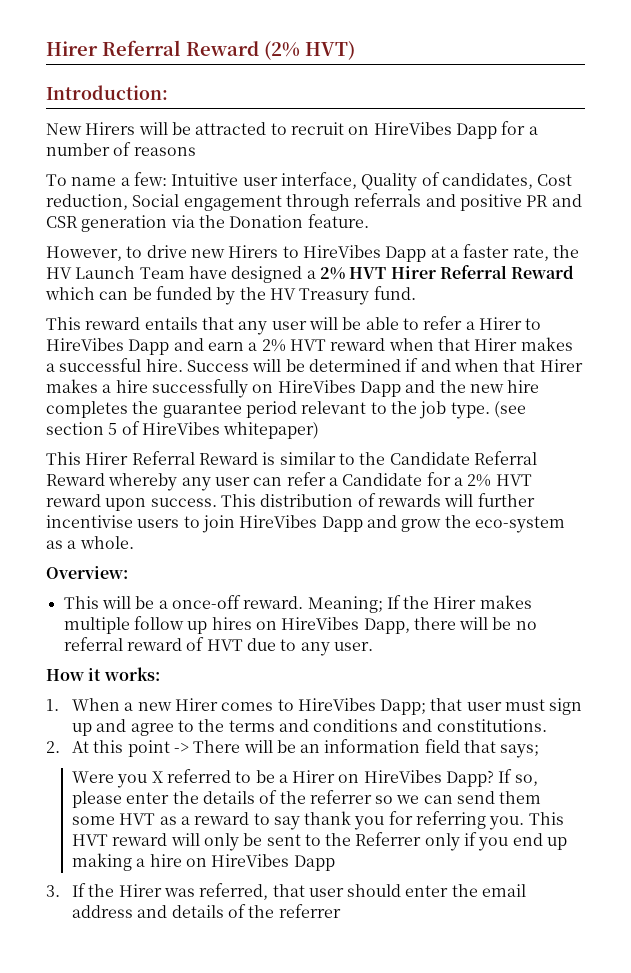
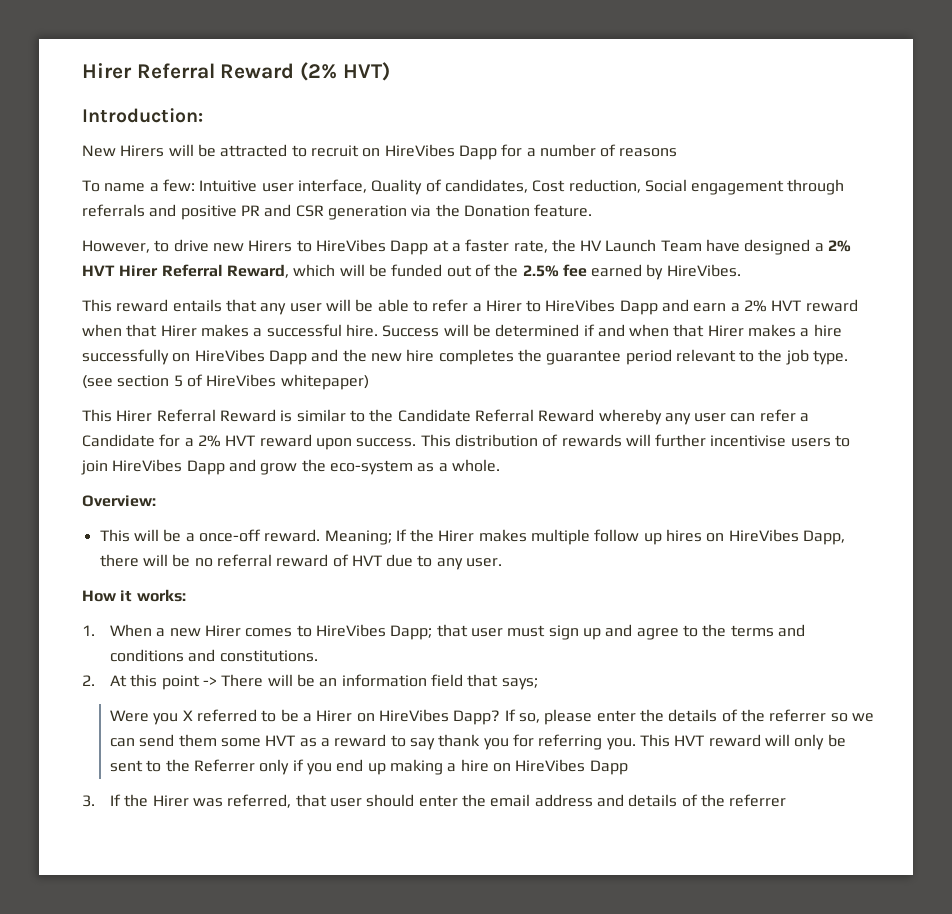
- However, to drive new Hirers to HireVibes Dapp at a faster rate, the HV Launch Team have designed a 2% HVT Hirer Referral Reward which can be funded by the HV Treasury fund.
+ However, to drive new Hirers to HireVibes Dapp at a faster rate, the HV Launch Team have designed a 2% HVT Hirer Referral Reward, which will be funded out of the 2.5% fee earned by HireVibes.

